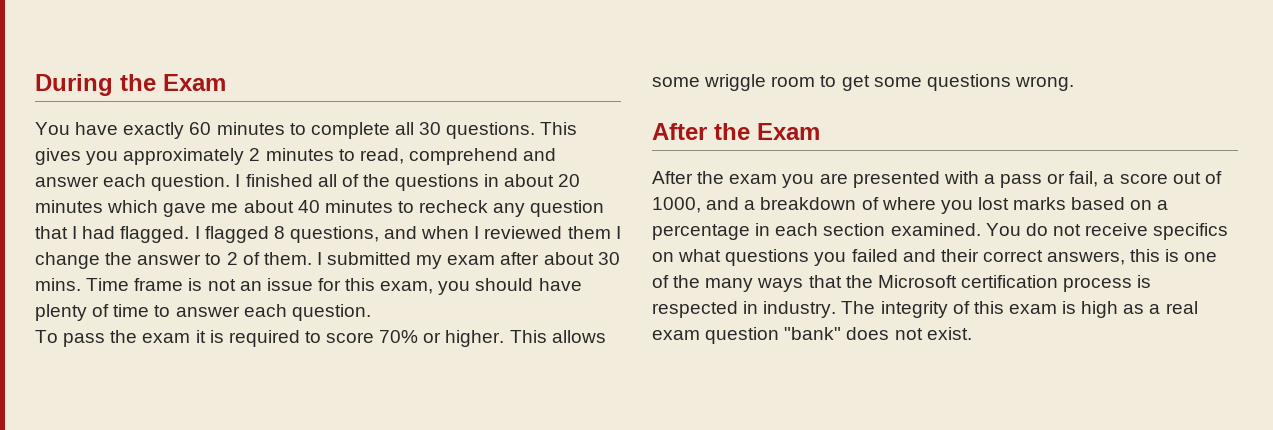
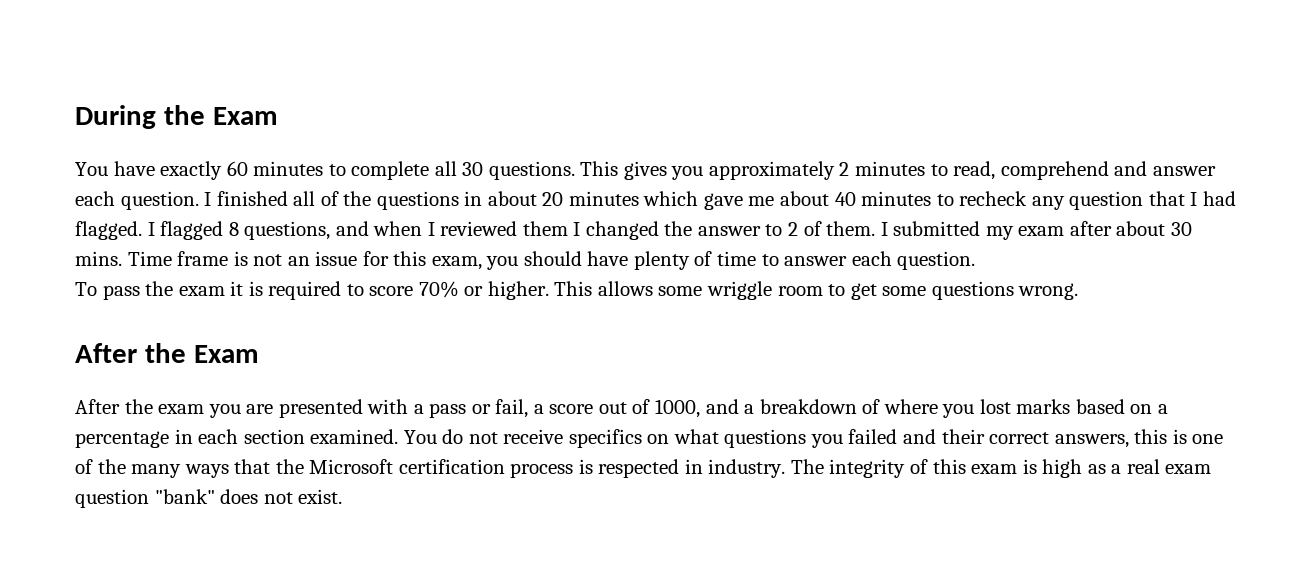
- I flagged 8 questions, and when I reviewed them I change the answer to 2 of them.
+ I flagged 8 questions, and when I reviewed them I changed the answer to 2 of them.

